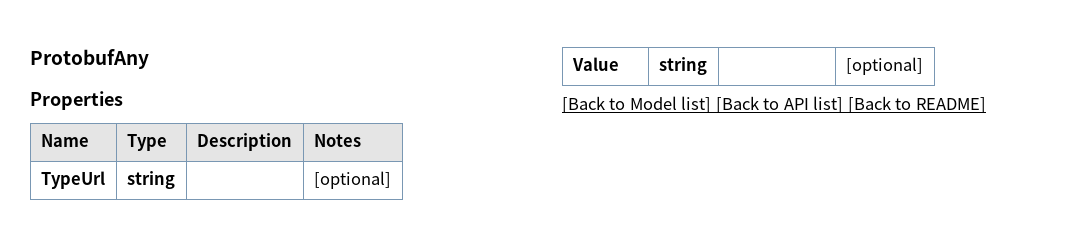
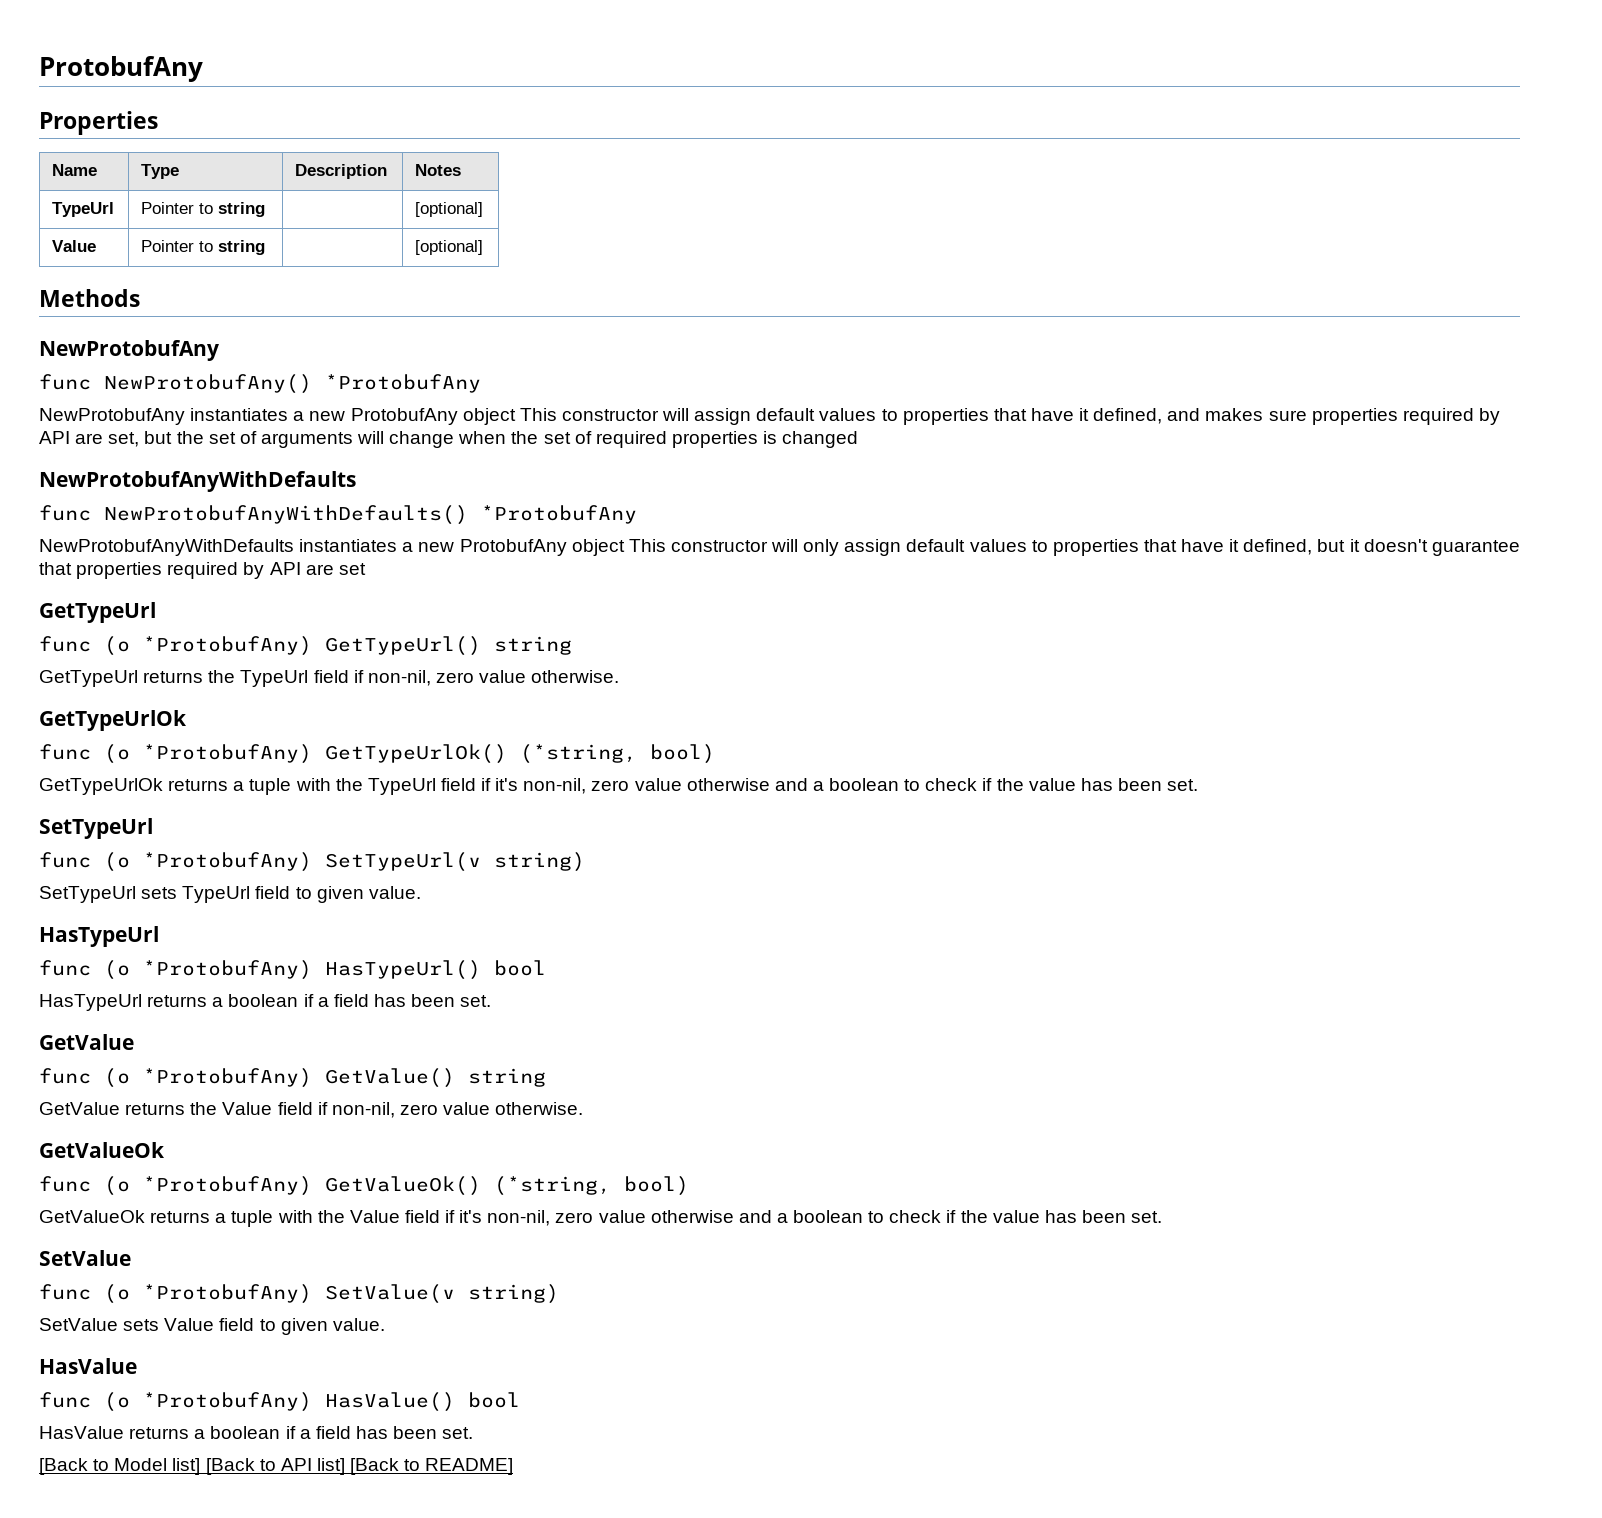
- TypeUrl | string | | [optional]
+ TypeUrl | Pointer to string | | [optional]
- Value | string | | [optional]
+ Value | Pointer to string | | [optional]
+ Methods
+ NewProtobufAny
+ func NewProtobufAny() *ProtobufAny
+ NewProtobufAny instantiates a new ProtobufAny object This constructor will assign default values to properties that have it defined, and makes sure properties required by API are set, but the set of arguments will change when the set of required properties is changed
+ NewProtobufAnyWithDefaults
+ func NewProtobufAnyWithDefaults() *ProtobufAny
+ NewProtobufAnyWithDefaults instantiates a new ProtobufAny object This constructor will only assign default values to properties that have it defined, but it doesn't guarantee that properties required by API are set
+ GetTypeUrl
+ func (o *ProtobufAny) GetTypeUrl() string
+ GetTypeUrl returns the TypeUrl field if non-nil, zero value otherwise.
+ GetTypeUrlOk
+ func (o *ProtobufAny) GetTypeUrlOk() (*string, bool)
+ GetTypeUrlOk returns a tuple with the TypeUrl field if it's non-nil, zero value otherwise and a boolean to check if the value has been set.
+ SetTypeUrl
+ func (o *ProtobufAny) SetTypeUrl(v string)
+ SetTypeUrl sets TypeUrl field to given value.
+ HasTypeUrl
+ func (o *ProtobufAny) HasTypeUrl() bool
+ HasTypeUrl returns a boolean if a field has been set.
+ GetValue
+ func (o *ProtobufAny) GetValue() string
+ GetValue returns the Value field if non-nil, zero value otherwise.
+ GetValueOk
+ func (o *ProtobufAny) GetValueOk() (*string, bool)
+ GetValueOk returns a tuple with the Value field if it's non-nil, zero value otherwise and a boolean to check if the value has been set.
+ SetValue
+ func (o *ProtobufAny) SetValue(v string)
+ SetValue sets Value field to given value.
+ HasValue
+ func (o *ProtobufAny) HasValue() bool
+ HasValue returns a boolean if a field has been set.

